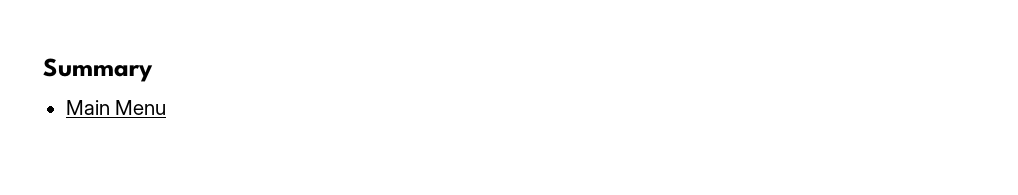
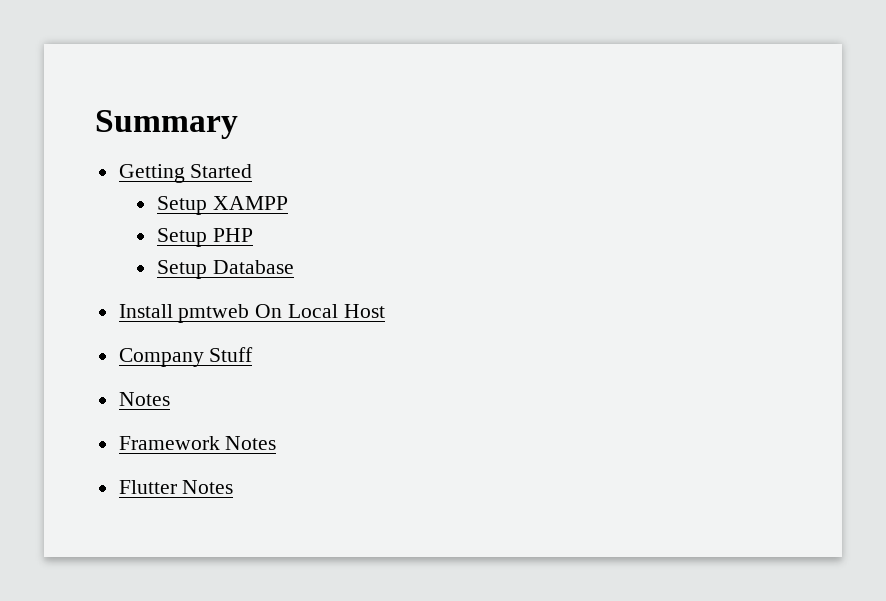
- Main Menu
+ Getting Started
+ Setup XAMPP
+ Setup PHP
+ Setup Database
+ Install pmtweb On Local Host
+ Company Stuff
+ Notes
+ Framework Notes
+ Flutter Notes

